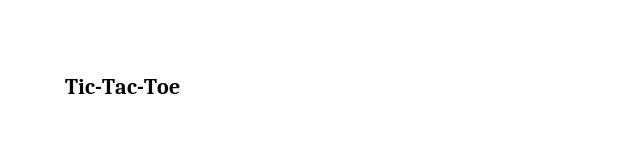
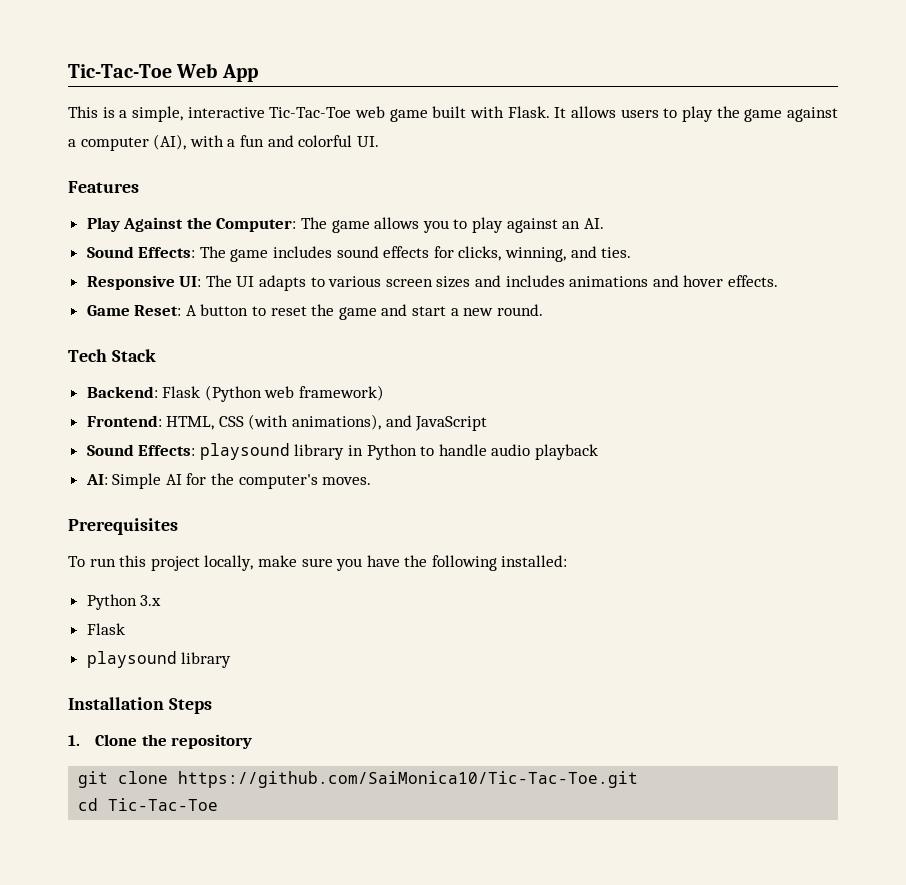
- Tic-Tac-Toe
+ Tic-Tac-Toe Web App
+ This is a simple, interactive Tic-Tac-Toe web game built with Flask. It allows users to play the game against a computer (AI), with a fun and colorful UI.
+ Features
+ Play Against the Computer: The game allows you to play against an AI.
+ Sound Effects: The game includes sound effects for clicks, winning, and ties.
+ Responsive UI: The UI adapts to various screen sizes and includes animations and hover effects.
+ Game Reset: A button to reset the game and start a new round.
+ Tech Stack
+ Backend: Flask (Python web framework)
+ Frontend: HTML, CSS (with animations), and JavaScript
+ Sound Effects: playsound library in Python to handle audio playback
+ AI: Simple AI for the computer's moves.
+ Prerequisites
+ To run this project locally, make sure you have the following installed:
+ Python 3.x
+ Flask
+ playsound library
+ Installation Steps
+ 1. Clone the repository
+ git clone https://github.com/SaiMonica10/Tic-Tac-Toe.git
+ cd Tic-Tac-Toe

